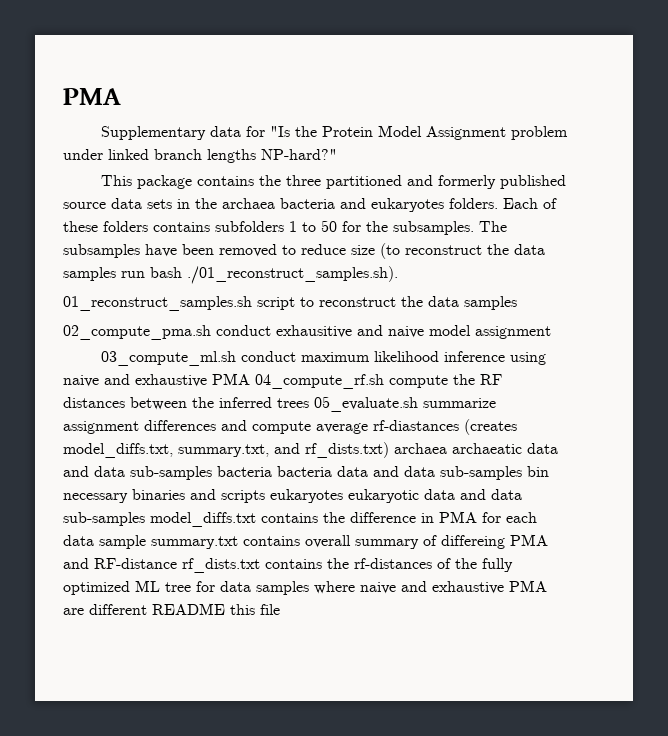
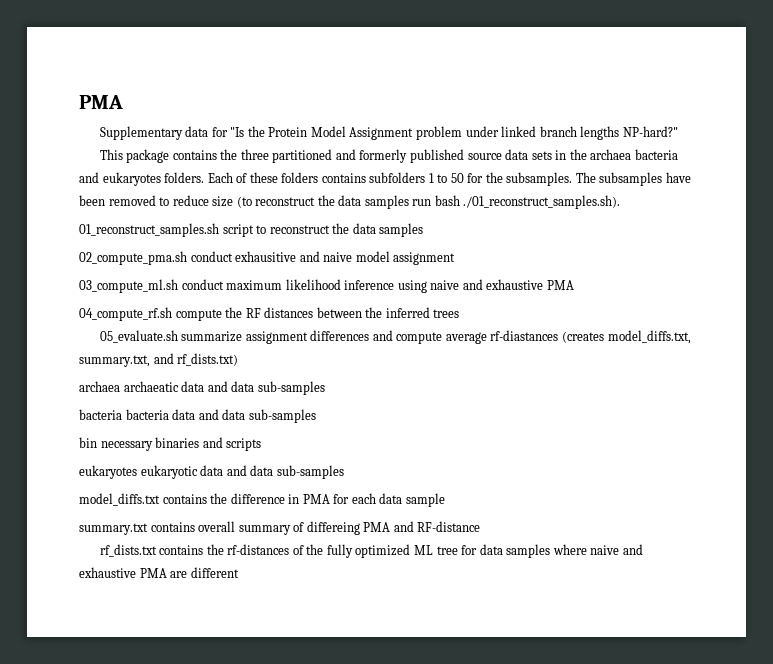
- 03_compute_ml.sh conduct maximum likelihood inference using naive and exhaustive PMA 04_compute_rf.sh compute the RF distances between the inferred trees 05_evaluate.sh summarize assignment differences and compute average rf-diastances (creates model_diffs.txt, summary.txt, and rf_dists.txt) archaea archaeatic data and data sub-samples bacteria bacteria data and data sub-samples bin necessary binaries and scripts eukaryotes eukaryotic data and data sub-samples model_diffs.txt contains the difference in PMA for each data sample summary.txt contains overall summary of differeing PMA and RF-distance rf_dists.txt contains the rf-distances of the fully optimized ML tree for data samples where naive and exhaustive PMA are different README this file
+ 03_compute_ml.sh conduct maximum likelihood inference using naive and exhaustive PMA
+ 04_compute_rf.sh compute the RF distances between the inferred trees
+ 05_evaluate.sh summarize assignment differences and compute average rf-diastances (creates model_diffs.txt, summary.txt, and rf_dists.txt)
+ archaea archaeatic data and data sub-samples
+ bacteria bacteria data and data sub-samples
+ bin necessary binaries and scripts
+ eukaryotes eukaryotic data and data sub-samples
+ model_diffs.txt contains the difference in PMA for each data sample
+ summary.txt contains overall summary of differeing PMA and RF-distance
+ rf_dists.txt contains the rf-distances of the fully optimized ML tree for data samples where naive and exhaustive PMA are different

